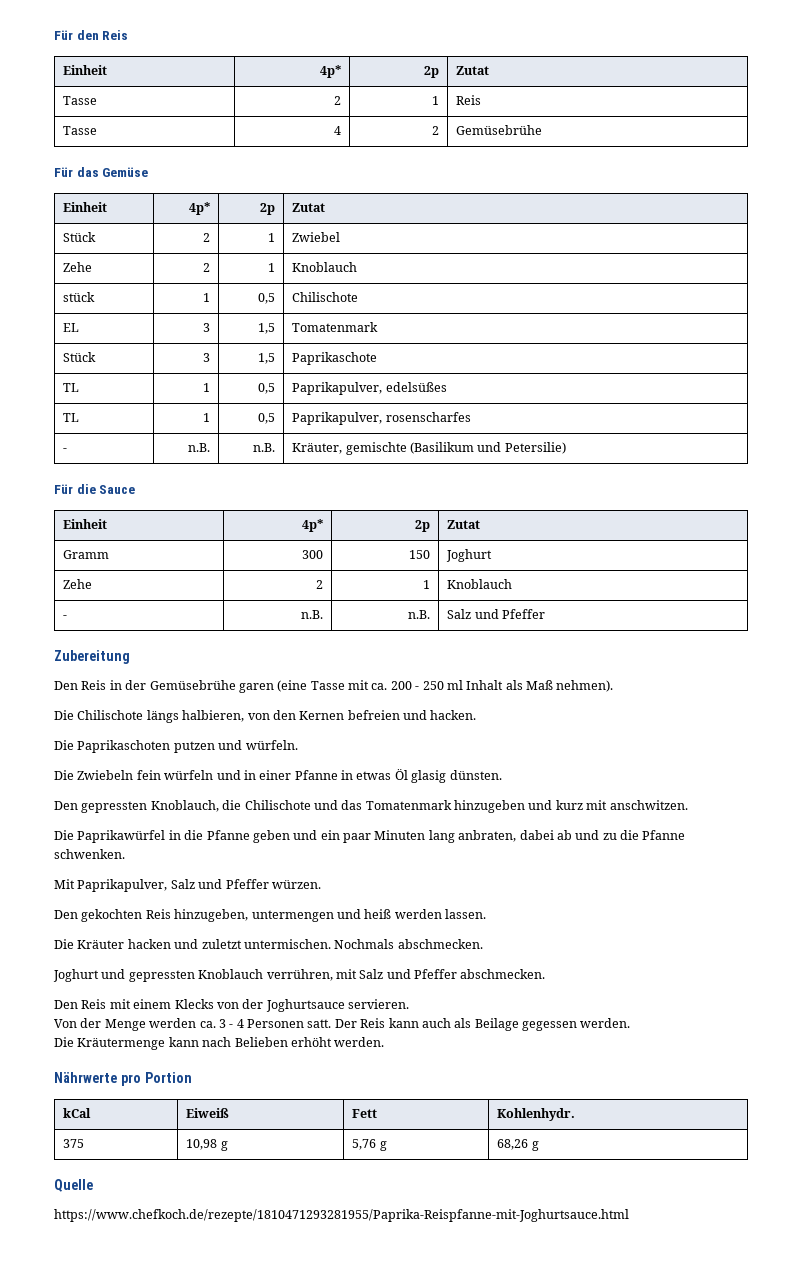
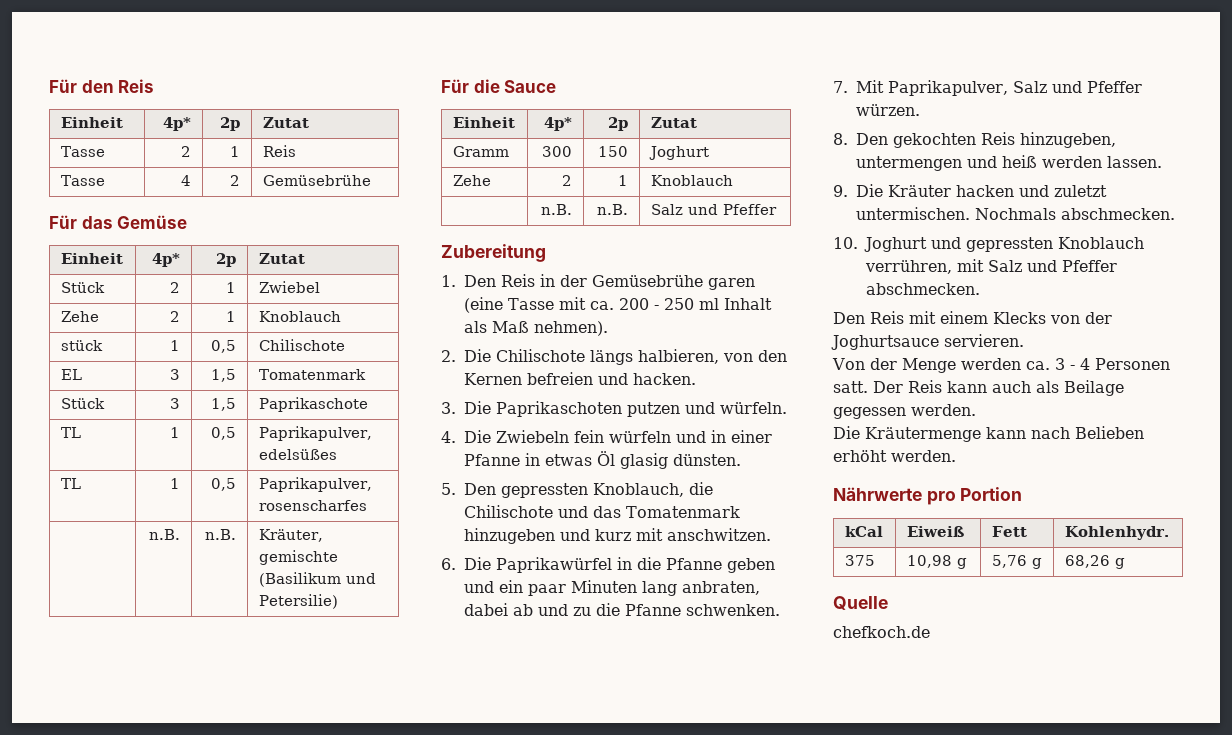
- - | n.B. | n.B. | Kräuter, gemischte (Basilikum und Petersilie)
+ | n.B. | n.B. | Kräuter, gemischte (Basilikum und Petersilie)
- - | n.B. | n.B. | Salz und Pfeffer
+ | n.B. | n.B. | Salz und Pfeffer
- Den Reis in der Gemüsebrühe garen (eine Tasse mit ca. 200 - 250 ml Inhalt als Maß nehmen).
+ 1. Den Reis in der Gemüsebrühe garen (eine Tasse mit ca. 200 - 250 ml Inhalt als Maß nehmen).
- Die Chilischote längs halbieren, von den Kernen befreien und hacken.
+ 2. Die Chilischote längs halbieren, von den Kernen befreien und hacken.
- Die Paprikaschoten putzen und würfeln.
+ 3. Die Paprikaschoten putzen und würfeln.
- Die Zwiebeln fein würfeln und in einer Pfanne in etwas Öl glasig dünsten.
+ 4. Die Zwiebeln fein würfeln und in einer Pfanne in etwas Öl glasig dünsten.
- Den gepressten Knoblauch, die Chilischote und das Tomatenmark hinzugeben und kurz mit anschwitzen.
+ 5. Den gepressten Knoblauch, die Chilischote und das Tomatenmark hinzugeben und kurz mit anschwitzen.
- Die Paprikawürfel in die Pfanne geben und ein paar Minuten lang anbraten, dabei ab und zu die Pfanne schwenken.
+ 6. Die Paprikawürfel in die Pfanne geben und ein paar Minuten lang anbraten, dabei ab und zu die Pfanne schwenken.
- Mit Paprikapulver, Salz und Pfeffer würzen.
+ 7. Mit Paprikapulver, Salz und Pfeffer würzen.
- Den gekochten Reis hinzugeben, untermengen und heiß werden lassen.
+ 8. Den gekochten Reis hinzugeben, untermengen und heiß werden lassen.
- Die Kräuter hacken und zuletzt untermischen.
+ 9. Die Kräuter hacken und zuletzt untermischen.
- Joghurt und gepressten Knoblauch verrühren, mit Salz und Pfeffer abschmecken.
+ 10. Joghurt und gepressten Knoblauch verrühren, mit Salz und Pfeffer abschmecken.
- https://www.chefkoch.de/rezepte/1810471293281955/Paprika-Reispfanne-mit-Joghurtsauce.html
+ chefkoch.de

